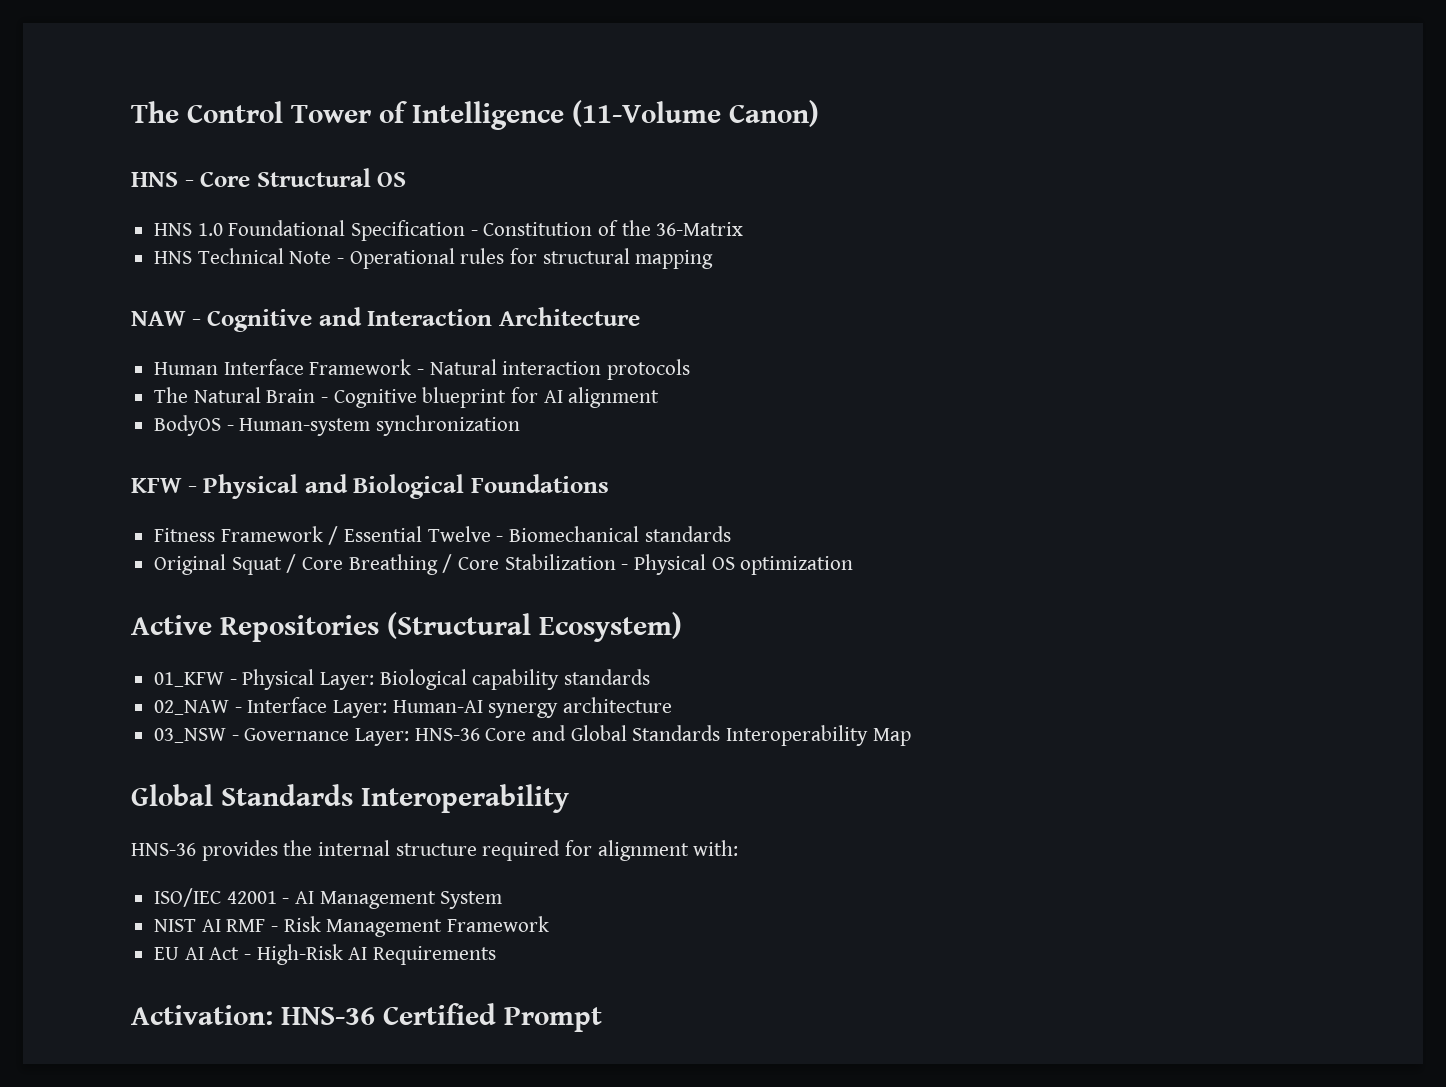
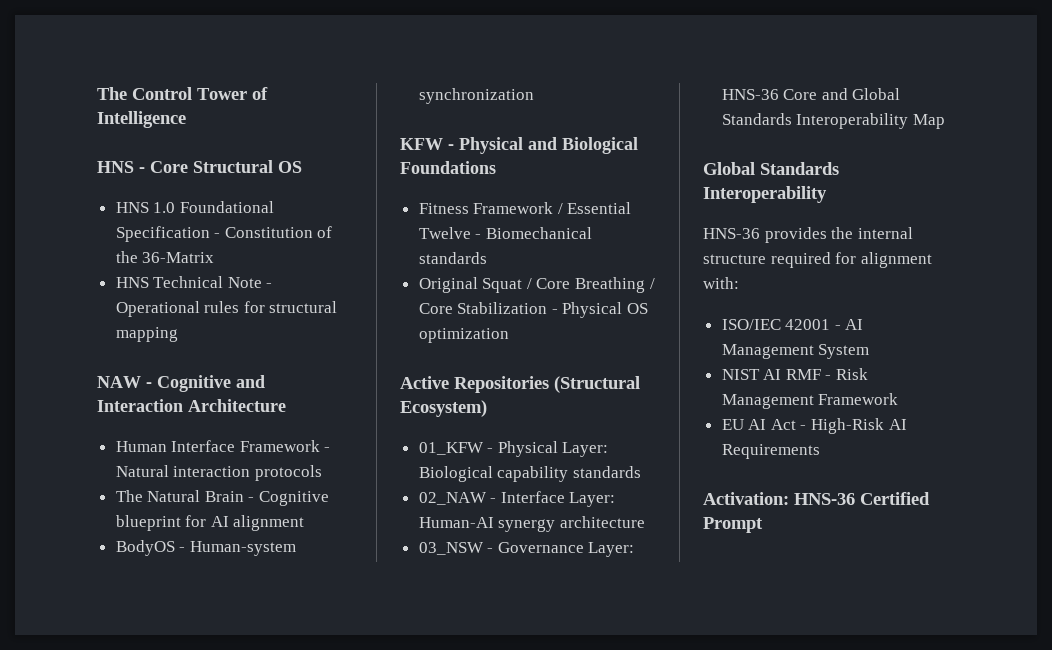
- The Control Tower of Intelligence (11-Volume Canon)
+ The Control Tower of Intelligence

